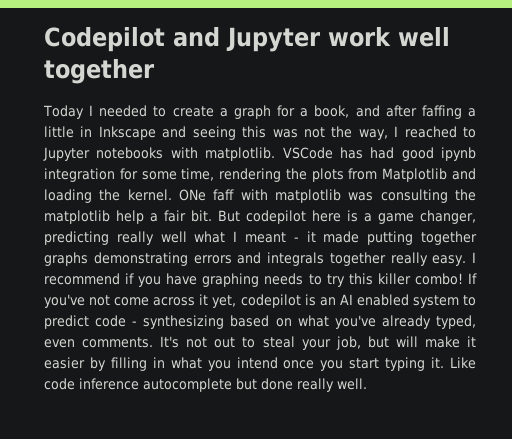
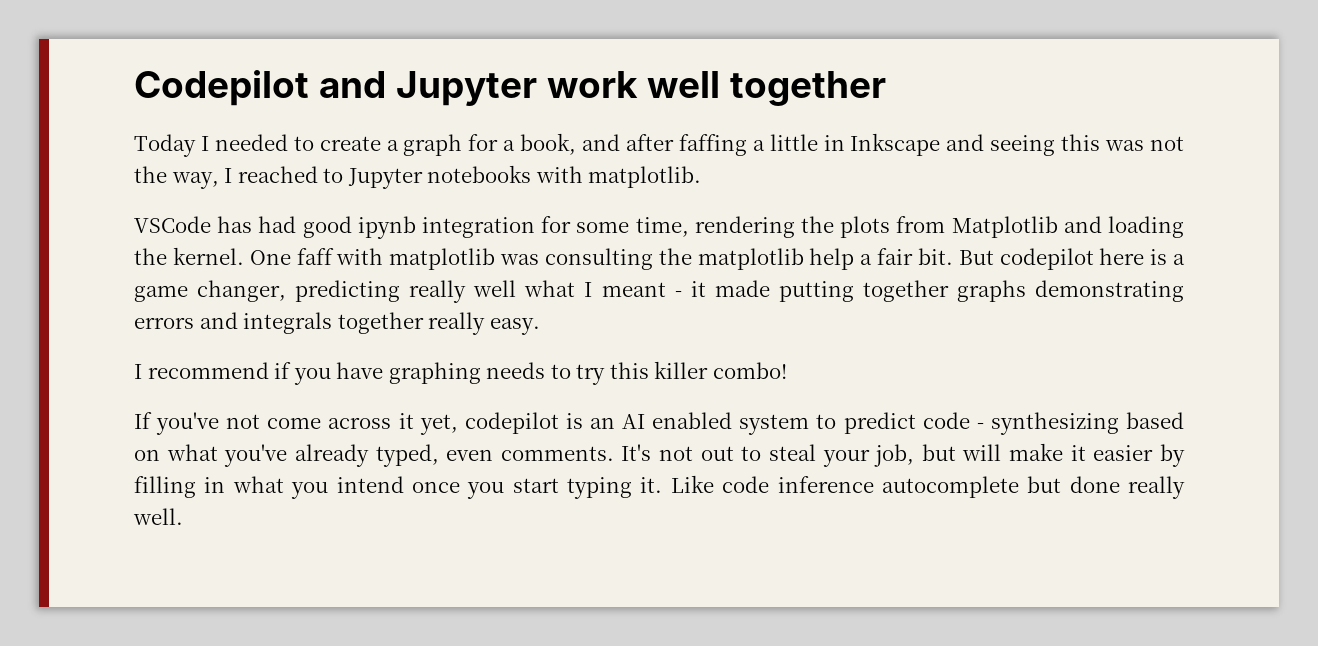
- Today I needed to create a graph for a book, and after faffing a little in Inkscape and seeing this was not the way, I reached to Jupyter notebooks with matplotlib. VSCode has had good ipynb integration for some time, rendering the plots from Matplotlib and loading the kernel.
+ Today I needed to create a graph for a book, and after faffing a little in Inkscape and seeing this was not the way, I reached to Jupyter notebooks with matplotlib.
+ VSCode has had good ipynb integration for some time, rendering the plots from Matplotlib and loading the kernel.
- ONe faff with matplotlib was consulting the matplotlib help a fair bit.
+ One faff with matplotlib was consulting the matplotlib help a fair bit.
- But codepilot here is a game changer, predicting really well what I meant - it made putting together graphs demonstrating errors and integrals together really easy. I recommend if you have graphing needs to try this killer combo! If you've not come across it yet, codepilot is an AI enabled system to predict code - synthesizing based on what you've already typed, even comments.
+ But codepilot here is a game changer, predicting really well what I meant - it made putting together graphs demonstrating errors and integrals together really easy.
+ I recommend if you have graphing needs to try this killer combo!
+ If you've not come across it yet, codepilot is an AI enabled system to predict code - synthesizing based on what you've already typed, even comments.

